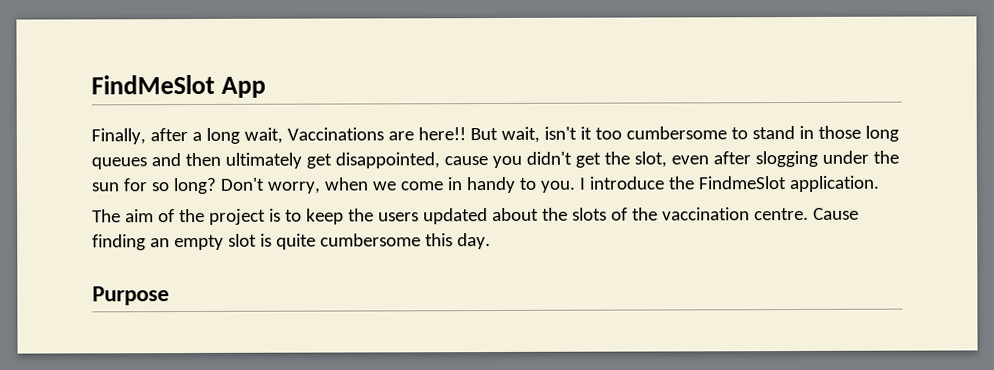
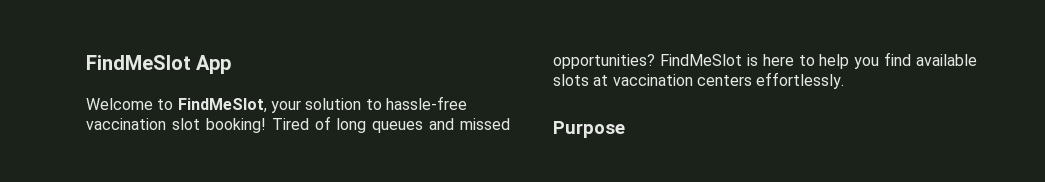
- Finally, after a long wait, Vaccinations are here!! But wait, isn't it too cumbersome to stand in those long queues and then ultimately get disappointed, cause you didn't get the slot, even after slogging under the sun for so long? Don't worry, when we come in handy to you. I introduce the FindmeSlot application.
- The aim of the project is to keep the users updated about the slots of the vaccination centre. Cause finding an empty slot is quite cumbersome this day.
+ Welcome to FindMeSlot, your solution to hassle-free vaccination slot booking! Tired of long queues and missed opportunities? FindMeSlot is here to help you find available slots at vaccination centers effortlessly.

